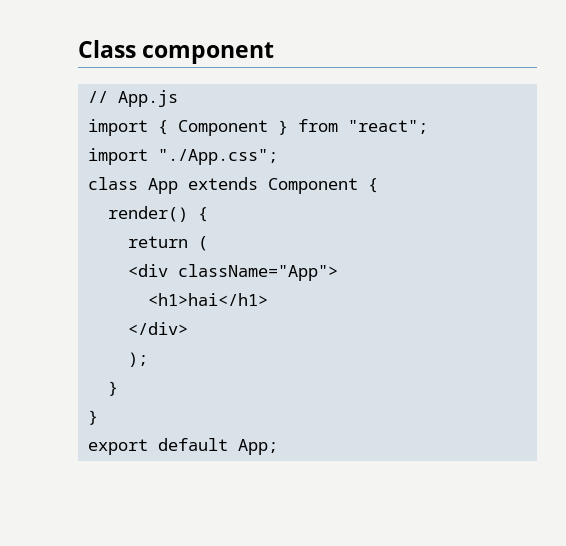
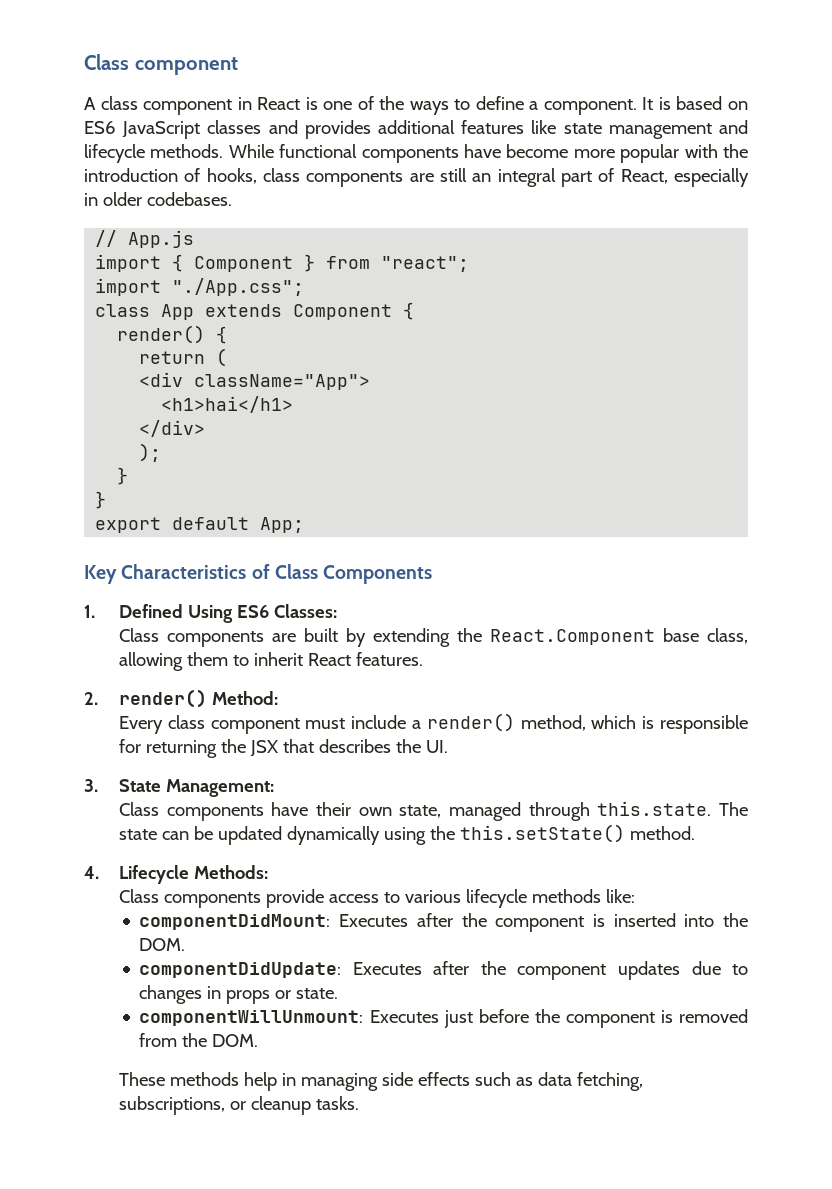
+ A class component in React is one of the ways to define a component. It is based on ES6 JavaScript classes and provides additional features like state management and lifecycle methods. While functional components have become more popular with the introduction of hooks, class components are still an integral part of React, especially in older codebases.
+ Key Characteristics of Class Components
+ 1. Defined Using ES6 Classes:
+ Class components are built by extending the React.Component base class, allowing them to inherit React features.
+ 2. render() Method:
+ Every class component must include a render() method, which is responsible for returning the JSX that describes the UI.
+ 3. State Management:
+ Class components have their own state, managed through this.state. The state can be updated dynamically using the this.setState() method.
+ 4. Lifecycle Methods:
+ Class components provide access to various lifecycle methods like:
+ componentDidMount: Executes after the component is inserted into the DOM.
+ componentDidUpdate: Executes after the component updates due to changes in props or state.
+ componentWillUnmount: Executes just before the component is removed from the DOM.
+ These methods help in managing side effects such as data fetching, subscriptions, or cleanup tasks.

